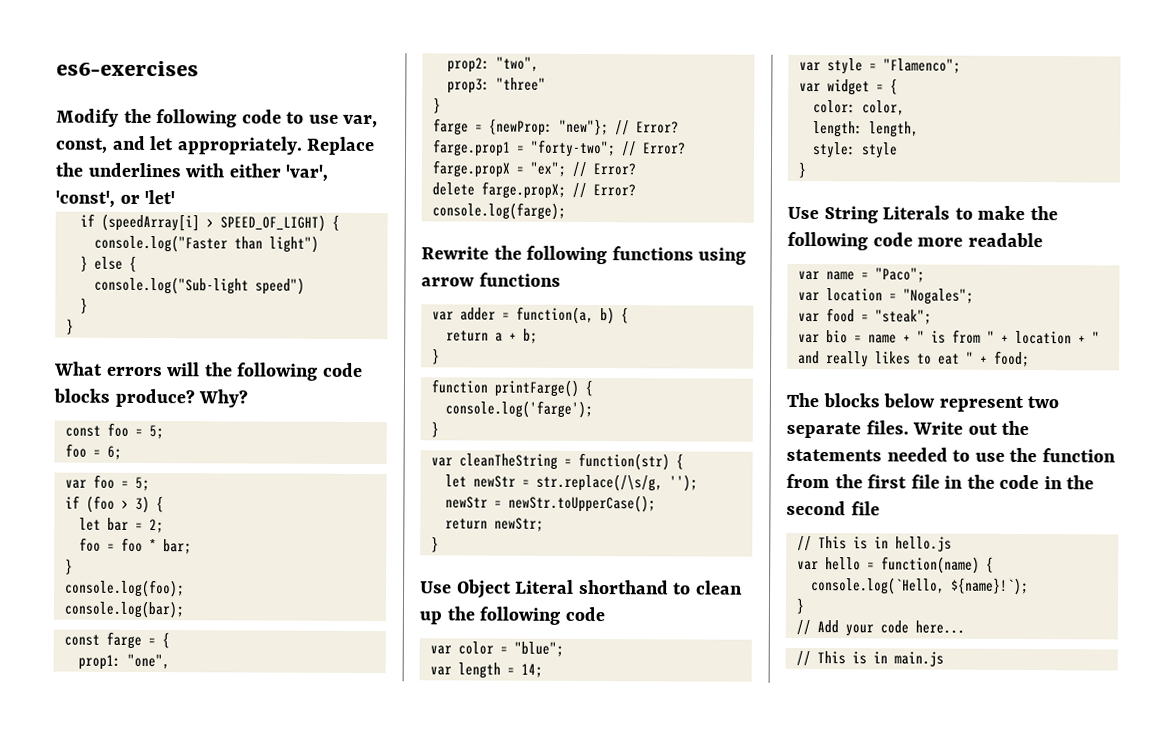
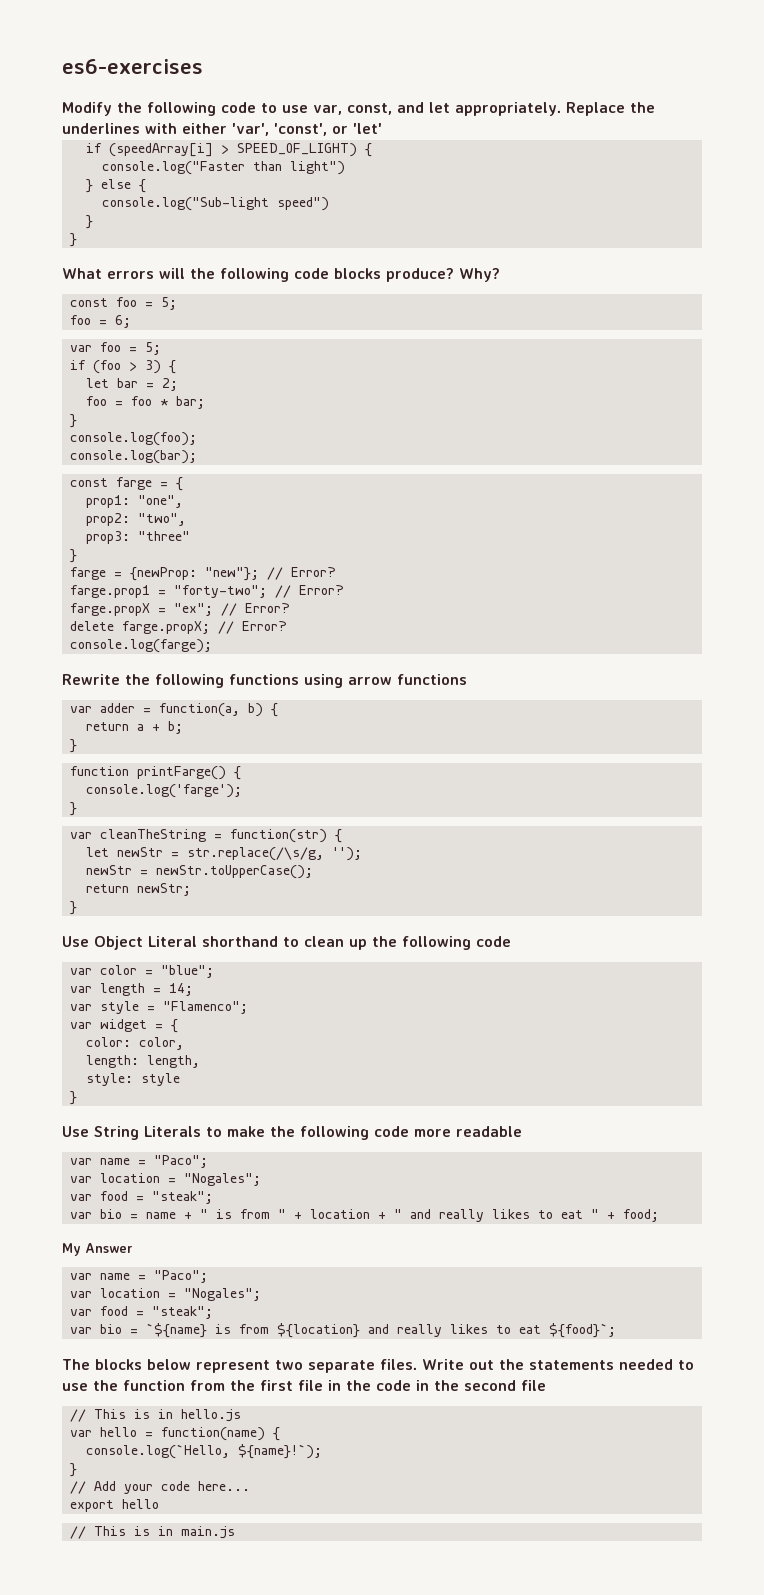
+ My Answer
+ var name = "Paco";
+ var location = "Nogales";
+ var food = "steak";
+ var bio = `${name} is from ${location} and really likes to eat ${food}`;
+ export hello

